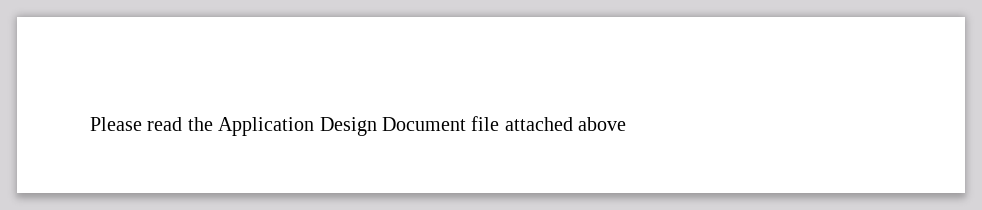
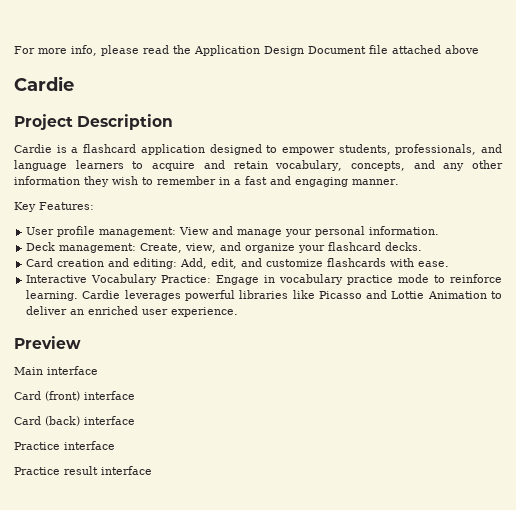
- Please read the Application Design Document file attached above
+ For more info, please read the Application Design Document file attached above
+ Cardie
+ Project Description
+ Cardie is a flashcard application designed to empower students, professionals, and language learners to acquire and retain vocabulary, concepts, and any other information they wish to remember in a fast and engaging manner.
+ Key Features:
+ User profile management: View and manage your personal information.
+ Deck management: Create, view, and organize your flashcard decks.
+ Card creation and editing: Add, edit, and customize flashcards with ease.
+ Interactive Vocabulary Practice: Engage in vocabulary practice mode to reinforce learning. Cardie leverages powerful libraries like Picasso and Lottie Animation to deliver an enriched user experience.
+ Preview
+ Main interface
+ Card (front) interface
+ Card (back) interface
+ Practice interface
+ Practice result interface

